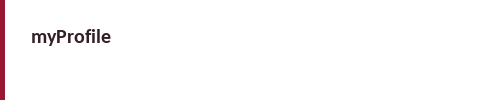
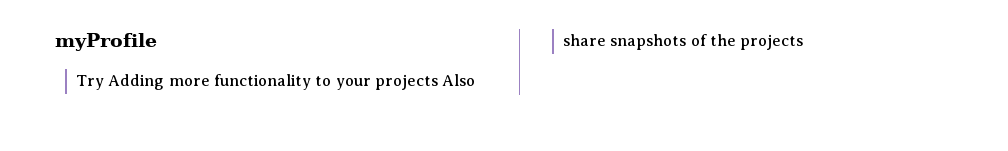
+ Try Adding more functionality to your projects Also share snapshots of the projects

